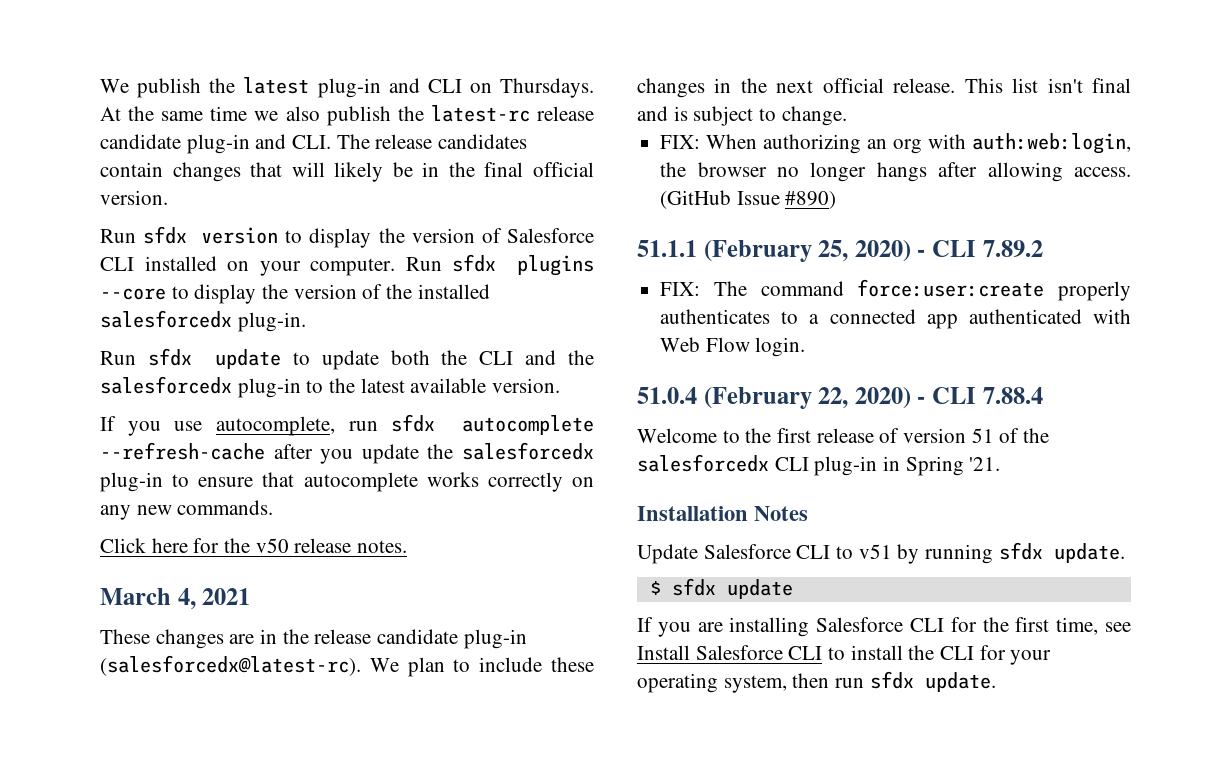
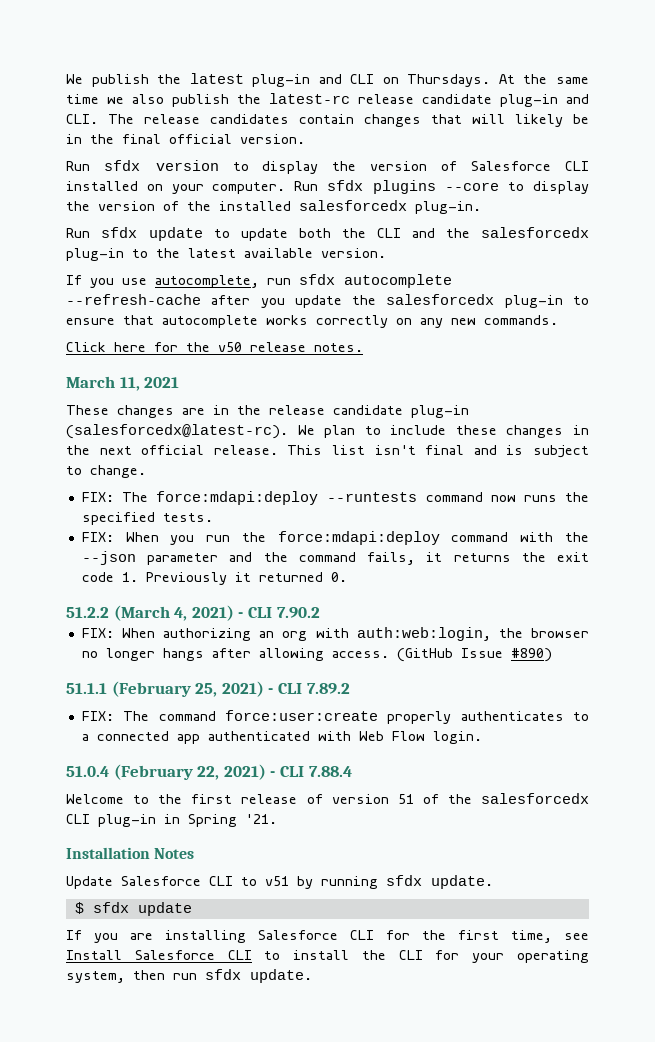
- March 4, 2021
+ March 11, 2021
+ FIX: The force:mdapi:deploy --runtests command now runs the specified tests.
+ FIX: When you run the force:mdapi:deploy command with the --json parameter and the command fails, it returns the exit code 1. Previously it returned 0.
+ 51.2.2 (March 4, 2021) - CLI 7.90.2
- 51.1.1 (February 25, 2020) - CLI 7.89.2
+ 51.1.1 (February 25, 2021) - CLI 7.89.2
- 51.0.4 (February 22, 2020) - CLI 7.88.4
+ 51.0.4 (February 22, 2021) - CLI 7.88.4

